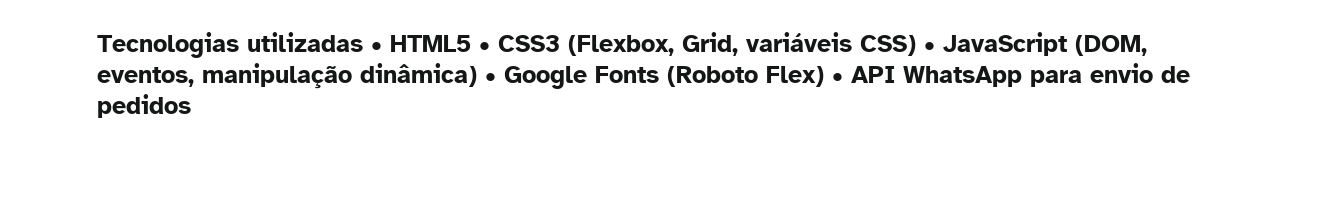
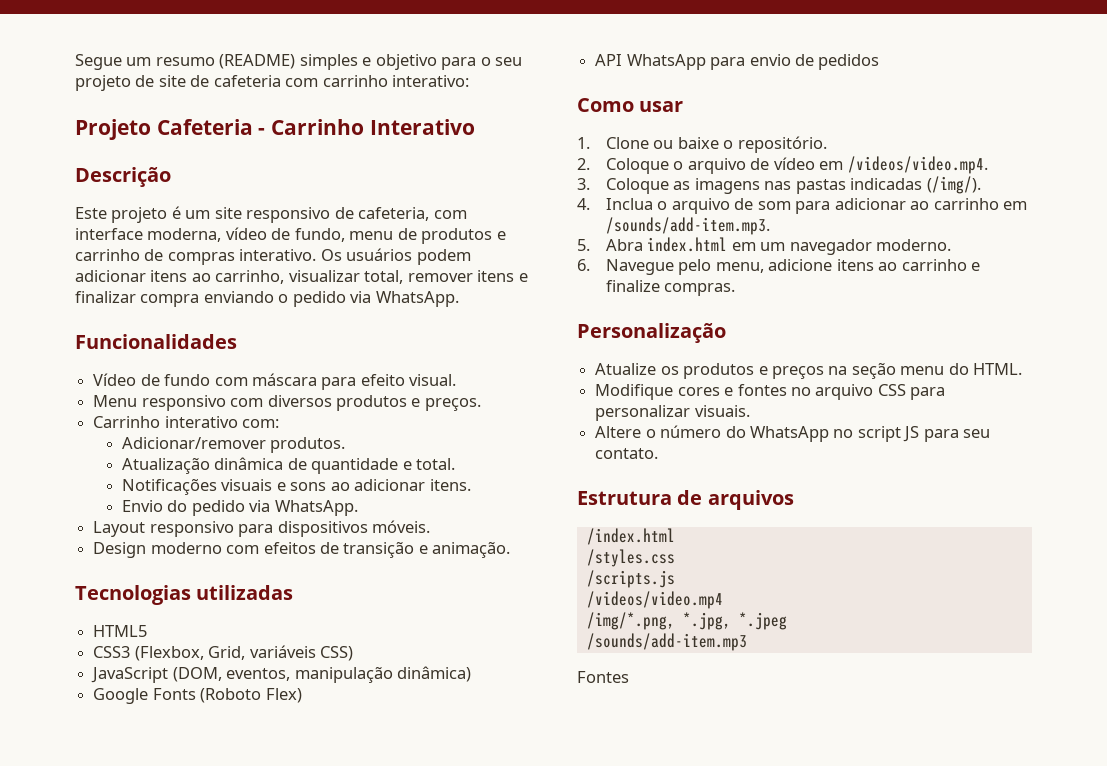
+ Segue um resumo (README) simples e objetivo para o seu projeto de site de cafeteria com carrinho interativo:
+ Projeto Cafeteria - Carrinho Interativo
+ Descrição
+ Este projeto é um site responsivo de cafeteria, com interface moderna, vídeo de fundo, menu de produtos e carrinho de compras interativo. Os usuários podem adicionar itens ao carrinho, visualizar total, remover itens e finalizar compra enviando o pedido via WhatsApp.
+ Funcionalidades
+ Vídeo de fundo com máscara para efeito visual.
+ Menu responsivo com diversos produtos e preços.
+ Carrinho interativo com:
+ Adicionar/remover produtos.
+ Atualização dinâmica de quantidade e total.
+ Notificações visuais e sons ao adicionar itens.
+ Envio do pedido via WhatsApp.
+ Layout responsivo para dispositivos móveis.
+ Design moderno com efeitos de transição e animação.
- Tecnologias utilizadas • HTML5 • CSS3 (Flexbox, Grid, variáveis CSS) • JavaScript (DOM, eventos, manipulação dinâmica) • Google Fonts (Roboto Flex) • API WhatsApp para envio de pedidos
+ Tecnologias utilizadas
+ HTML5
+ CSS3 (Flexbox, Grid, variáveis CSS)
+ JavaScript (DOM, eventos, manipulação dinâmica)
+ Google Fonts (Roboto Flex)
+ API WhatsApp para envio de pedidos
+ Como usar
+ 1. Clone ou baixe o repositório.
+ 2. Coloque o arquivo de vídeo em /videos/video.mp4.
+ 3. Coloque as imagens nas pastas indicadas (/img/).
+ 4. Inclua o arquivo de som para adicionar ao carrinho em /sounds/add-item.mp3.
+ 5. Abra index.html em um navegador moderno.
+ 6. Navegue pelo menu, adicione itens ao carrinho e finalize compras.
+ Personalização
+ Atualize os produtos e preços na seção menu do HTML.
+ Modifique cores e fontes no arquivo CSS para personalizar visuais.
+ Altere o número do WhatsApp no script JS para seu contato.
+ Estrutura de arquivos
+ /index.html
+ /styles.css
+ /scripts.js
+ /videos/video.mp4
+ /img/*.png, *.jpg, *.jpeg
+ /sounds/add-item.mp3
+ Fontes

